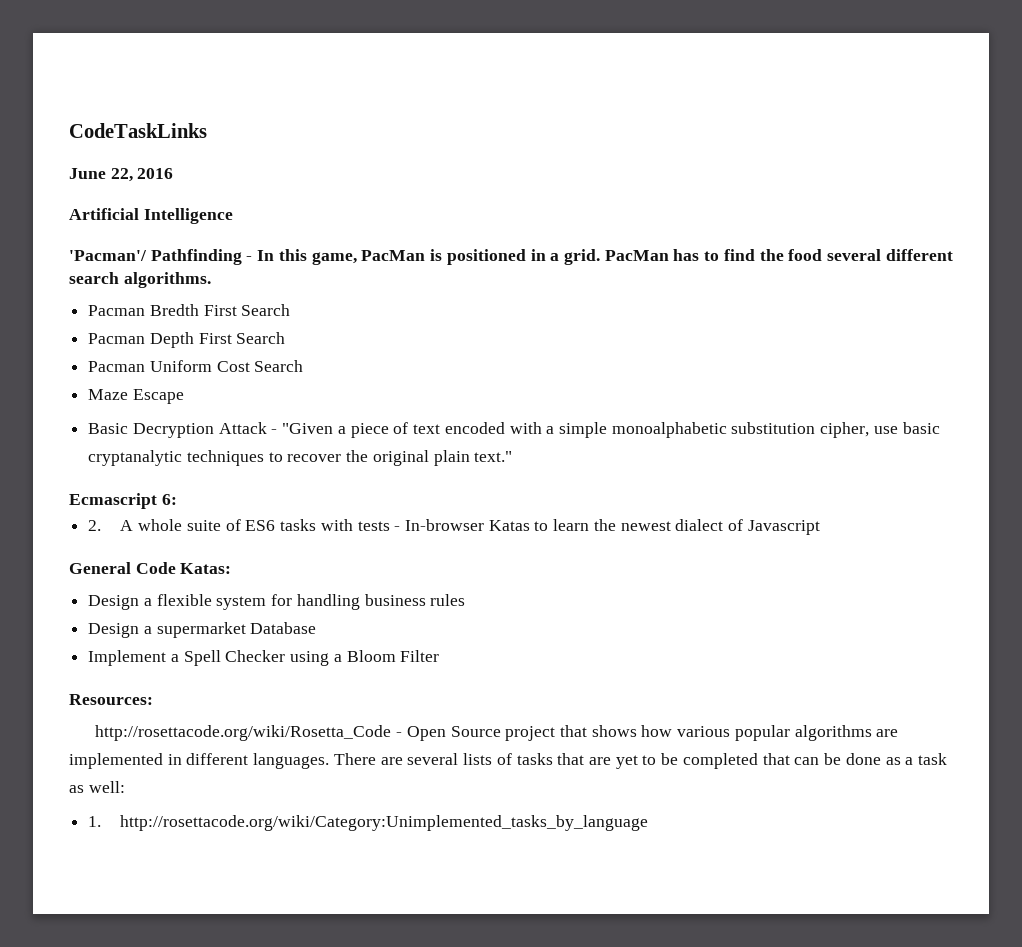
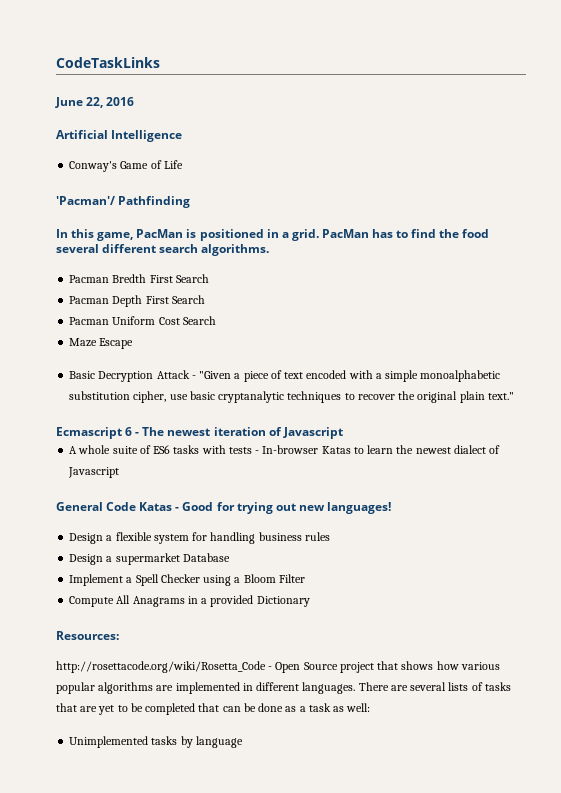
+ Conway's Game of Life
- 'Pacman'/ Pathfinding - In this game, PacMan is positioned in a grid.
+ 'Pacman'/ Pathfinding
+ In this game, PacMan is positioned in a grid.
- Ecmascript 6:
- 2. A whole suite of ES6 tasks with tests - In-browser Katas to learn the newest dialect of Javascript
+ Ecmascript 6 - The newest iteration of Javascript
+ A whole suite of ES6 tasks with tests - In-browser Katas to learn the newest dialect of Javascript
- General Code Katas:
+ General Code Katas - Good for trying out new languages!
+ Compute All Anagrams in a provided Dictionary
- 1. http://rosettacode.org/wiki/Category:Unimplemented_tasks_by_language
+ Unimplemented tasks by language

